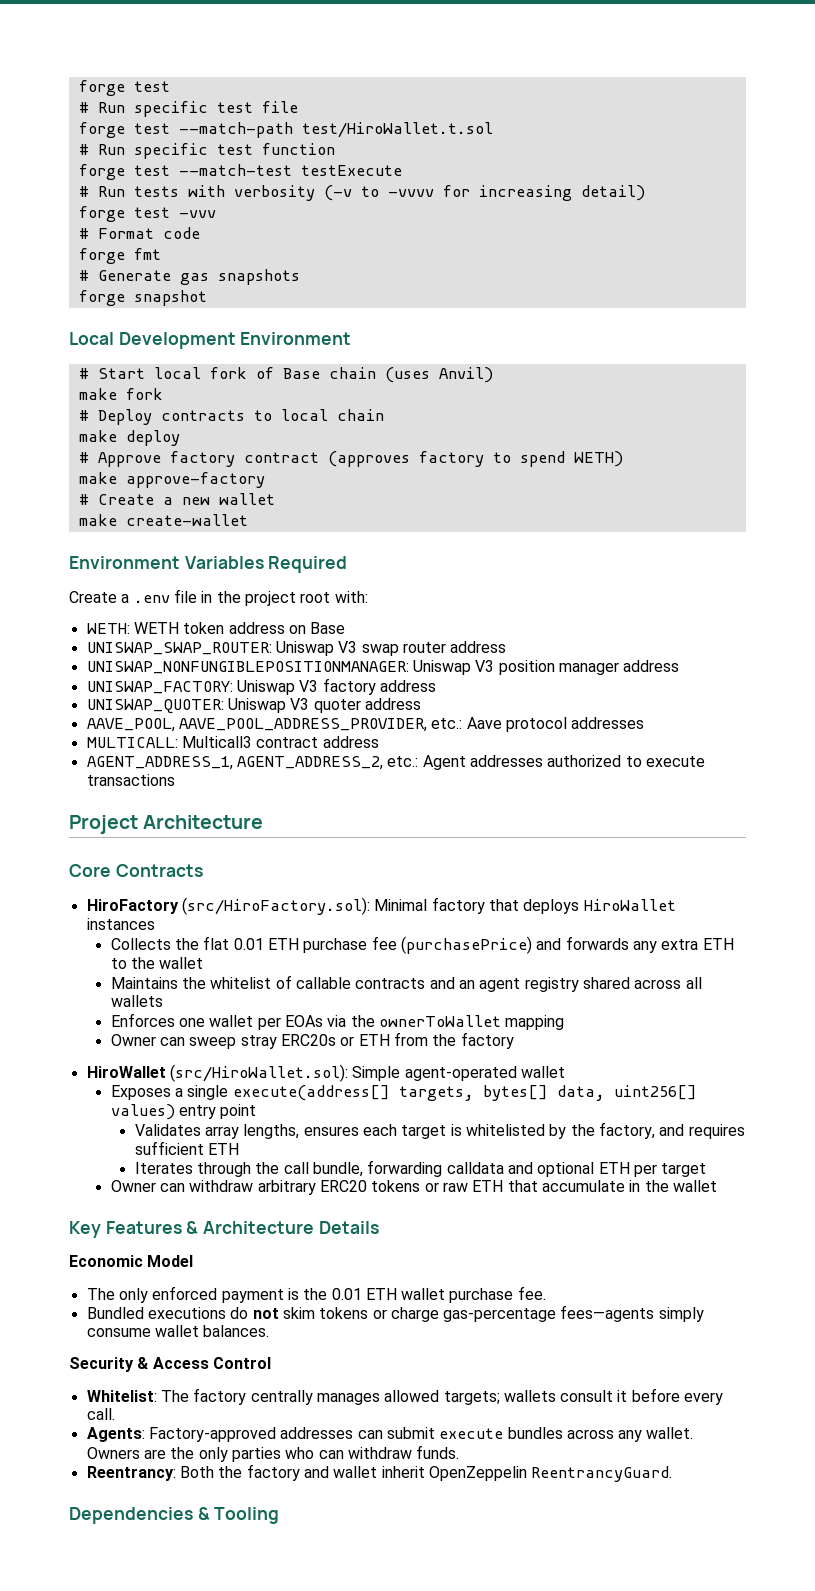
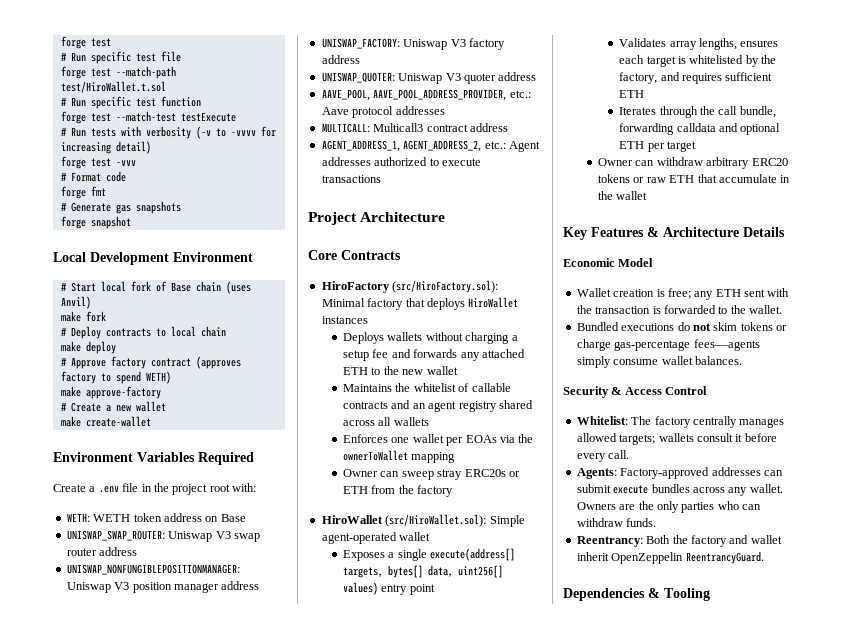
- Collects the flat 0.01 ETH purchase fee (purchasePrice) and forwards any extra ETH to the wallet
+ Deploys wallets without charging a setup fee and forwards any attached ETH to the new wallet
- The only enforced payment is the 0.01 ETH wallet purchase fee.
+ Wallet creation is free; any ETH sent with the transaction is forwarded to the wallet.

